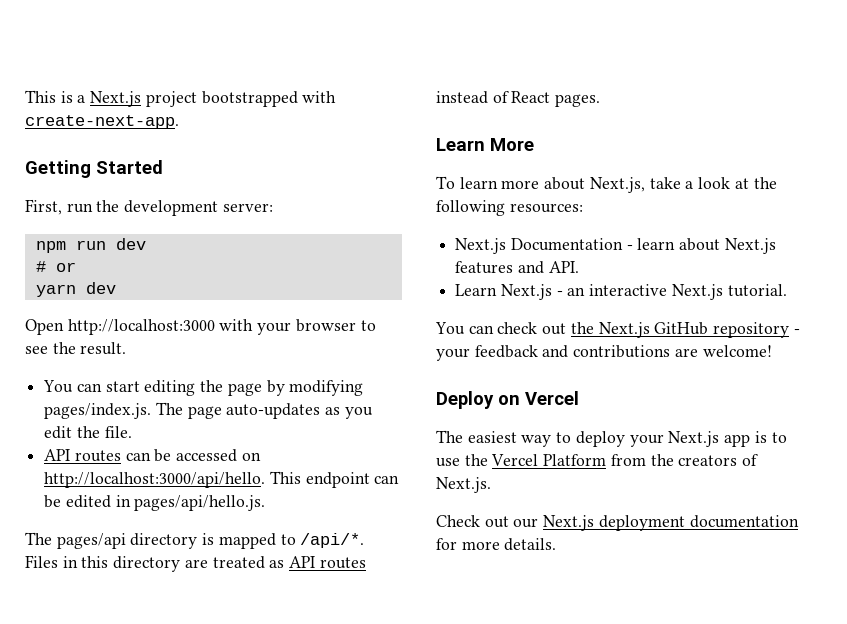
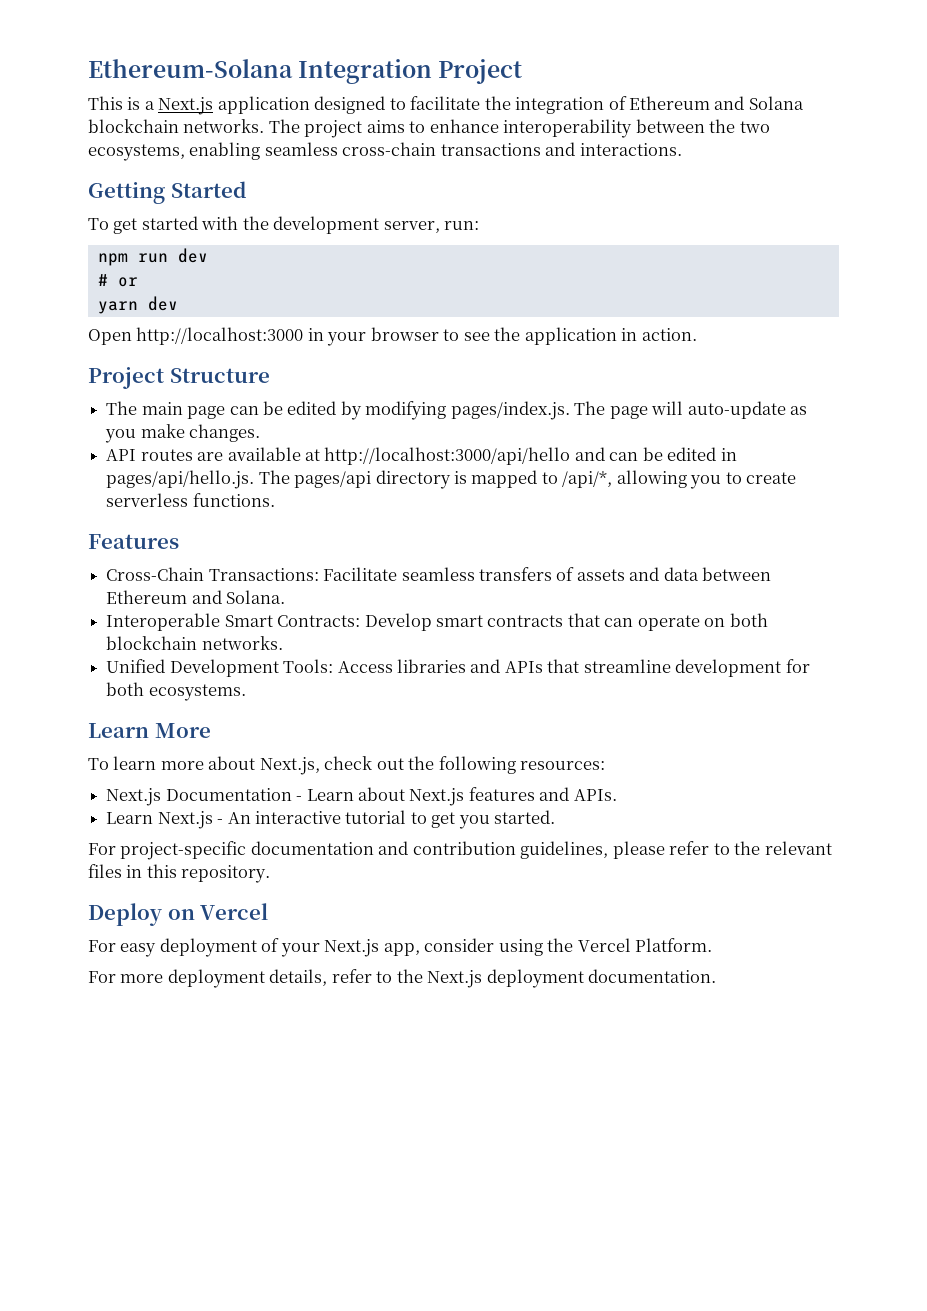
+ Ethereum-Solana Integration Project
- This is a Next.js project bootstrapped with create-next-app.
+ This is a Next.js application designed to facilitate the integration of Ethereum and Solana blockchain networks. The project aims to enhance interoperability between the two ecosystems, enabling seamless cross-chain transactions and interactions.
  Getting Started
- First, run the development server:
+ To get started with the development server, run:
- Open http://localhost:3000 with your browser to see the result.
- You can start editing the page by modifying pages/index.js. The page auto-updates as you edit the file.
- API routes can be accessed on http://localhost:3000/api/hello. This endpoint can be edited in pages/api/hello.js.
- The pages/api directory is mapped to /api/*. Files in this directory are treated as API routes instead of React pages.
+ Open http://localhost:3000 in your browser to see the application in action.
+ Project Structure
+ The main page can be edited by modifying pages/index.js. The page will auto-update as you make changes.
+ API routes are available at http://localhost:3000/api/hello and can be edited in pages/api/hello.js. The pages/api directory is mapped to /api/*, allowing you to create serverless functions.
+ Features
+ Cross-Chain Transactions: Facilitate seamless transfers of assets and data between Ethereum and Solana.
+ Interoperable Smart Contracts: Develop smart contracts that can operate on both blockchain networks.
+ Unified Development Tools: Access libraries and APIs that streamline development for both ecosystems.
- To learn more about Next.js, take a look at the following resources:
+ To learn more about Next.js, check out the following resources:
- Next.js Documentation - learn about Next.js features and API.
+ Next.js Documentation - Learn about Next.js features and APIs.
- Learn Next.js - an interactive Next.js tutorial.
- You can check out the Next.js GitHub repository - your feedback and contributions are welcome!
+ Learn Next.js - An interactive tutorial to get you started.
+ For project-specific documentation and contribution guidelines, please refer to the relevant files in this repository.
  Deploy on Vercel
- The easiest way to deploy your Next.js app is to use the Vercel Platform from the creators of Next.js.
- Check out our Next.js deployment documentation for more details.
+ For easy deployment of your Next.js app, consider using the Vercel Platform.
+ For more deployment details, refer to the Next.js deployment documentation.

